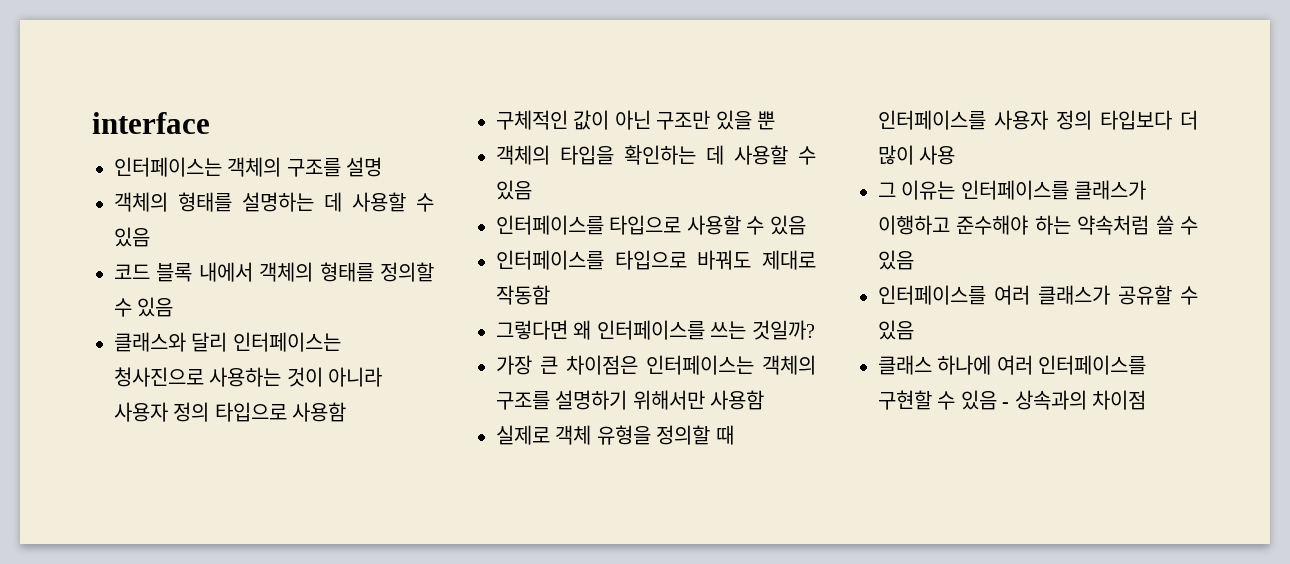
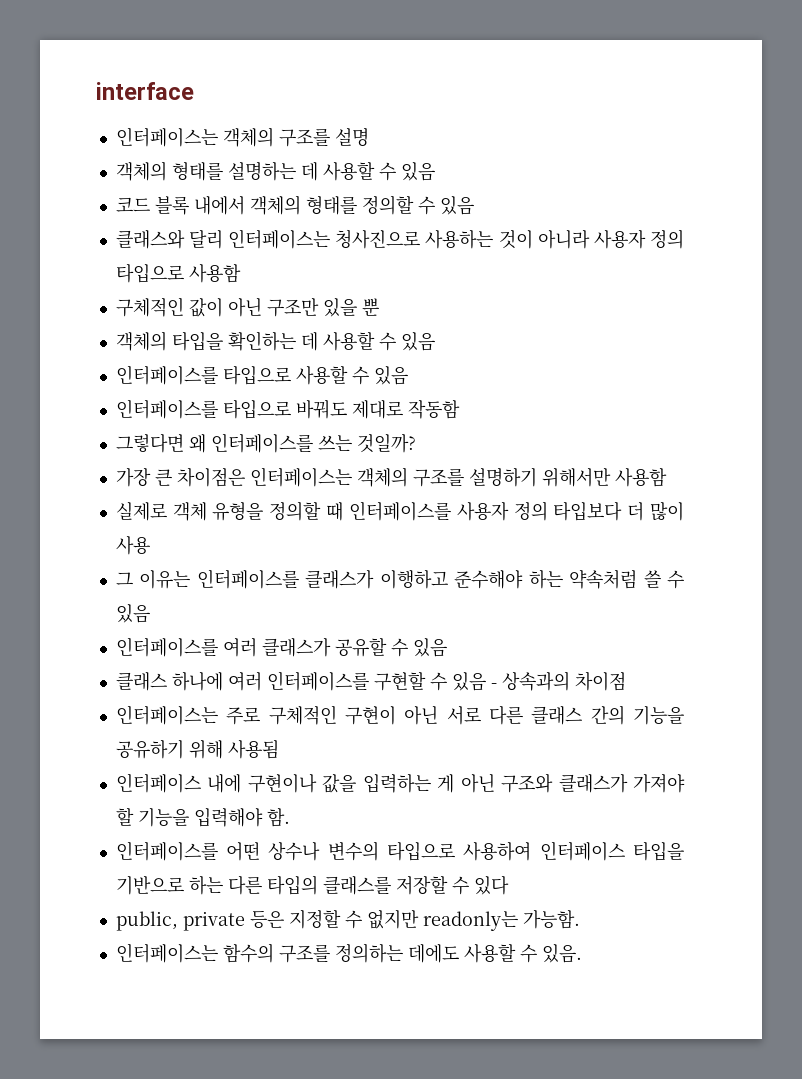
+ 인터페이스는 주로 구체적인 구현이 아닌 서로 다른 클래스 간의 기능을 공유하기 위해 사용됨
+ 인터페이스 내에 구현이나 값을 입력하는 게 아닌 구조와 클래스가 가져야 할 기능을 입력해야 함.
+ 인터페이스를 어떤 상수나 변수의 타입으로 사용하여 인터페이스 타입을 기반으로 하는 다른 타입의 클래스를 저장할 수 있다
+ public, private 등은 지정할 수 없지만 readonly는 가능함.
+ 인터페이스는 함수의 구조를 정의하는 데에도 사용할 수 있음.

